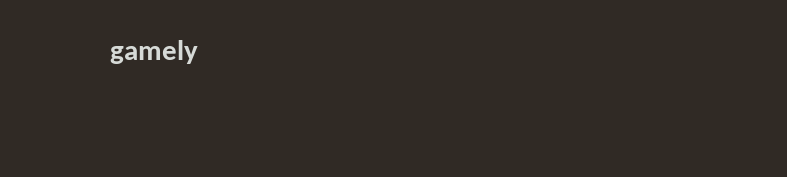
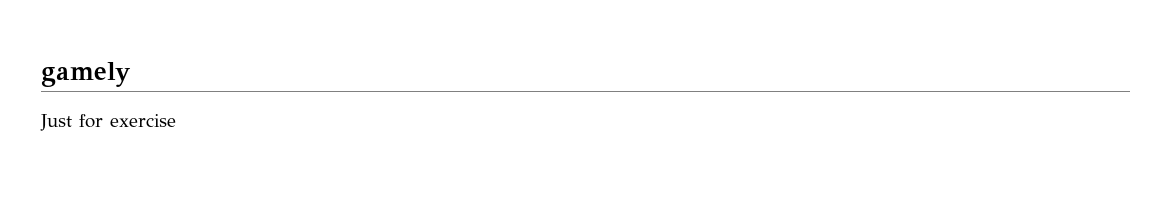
+ Just for exercise

